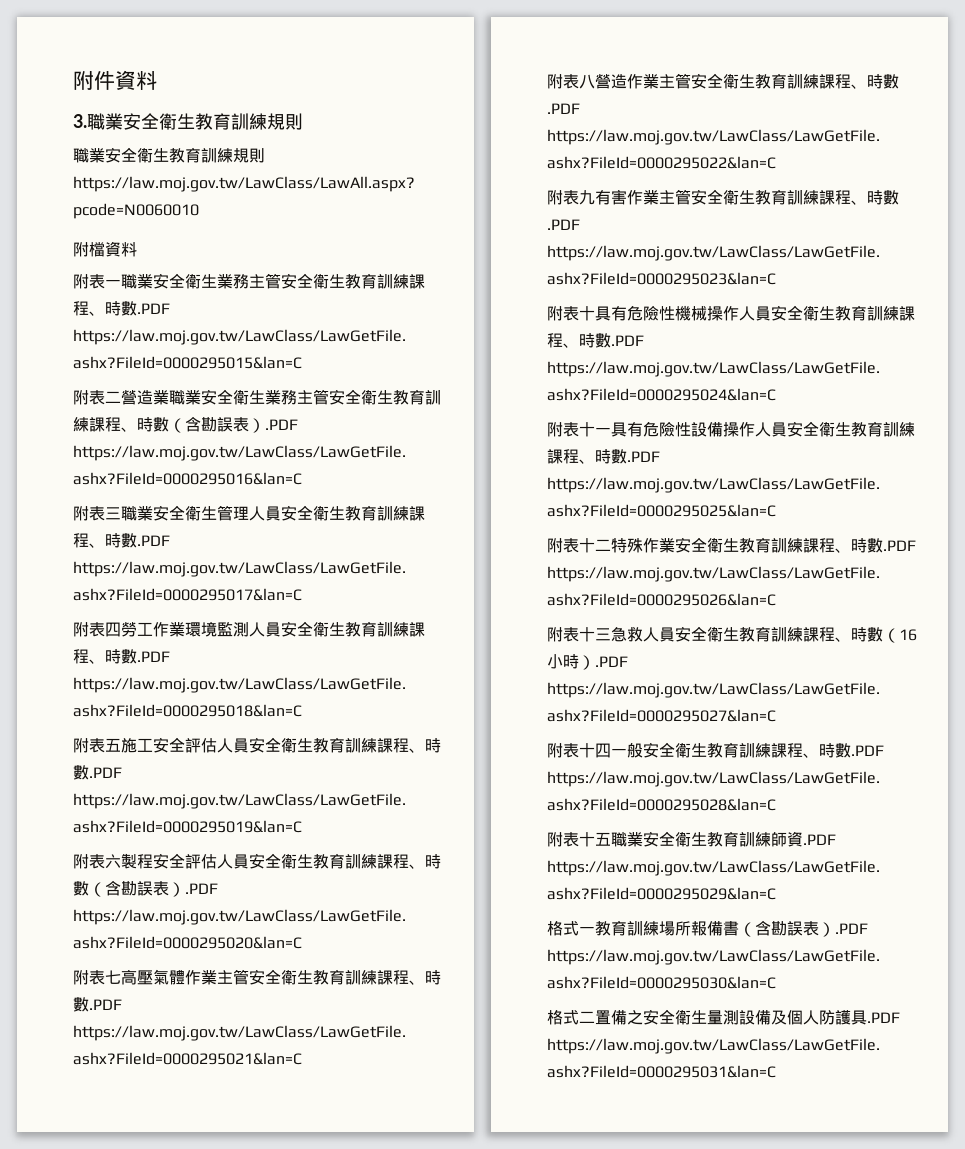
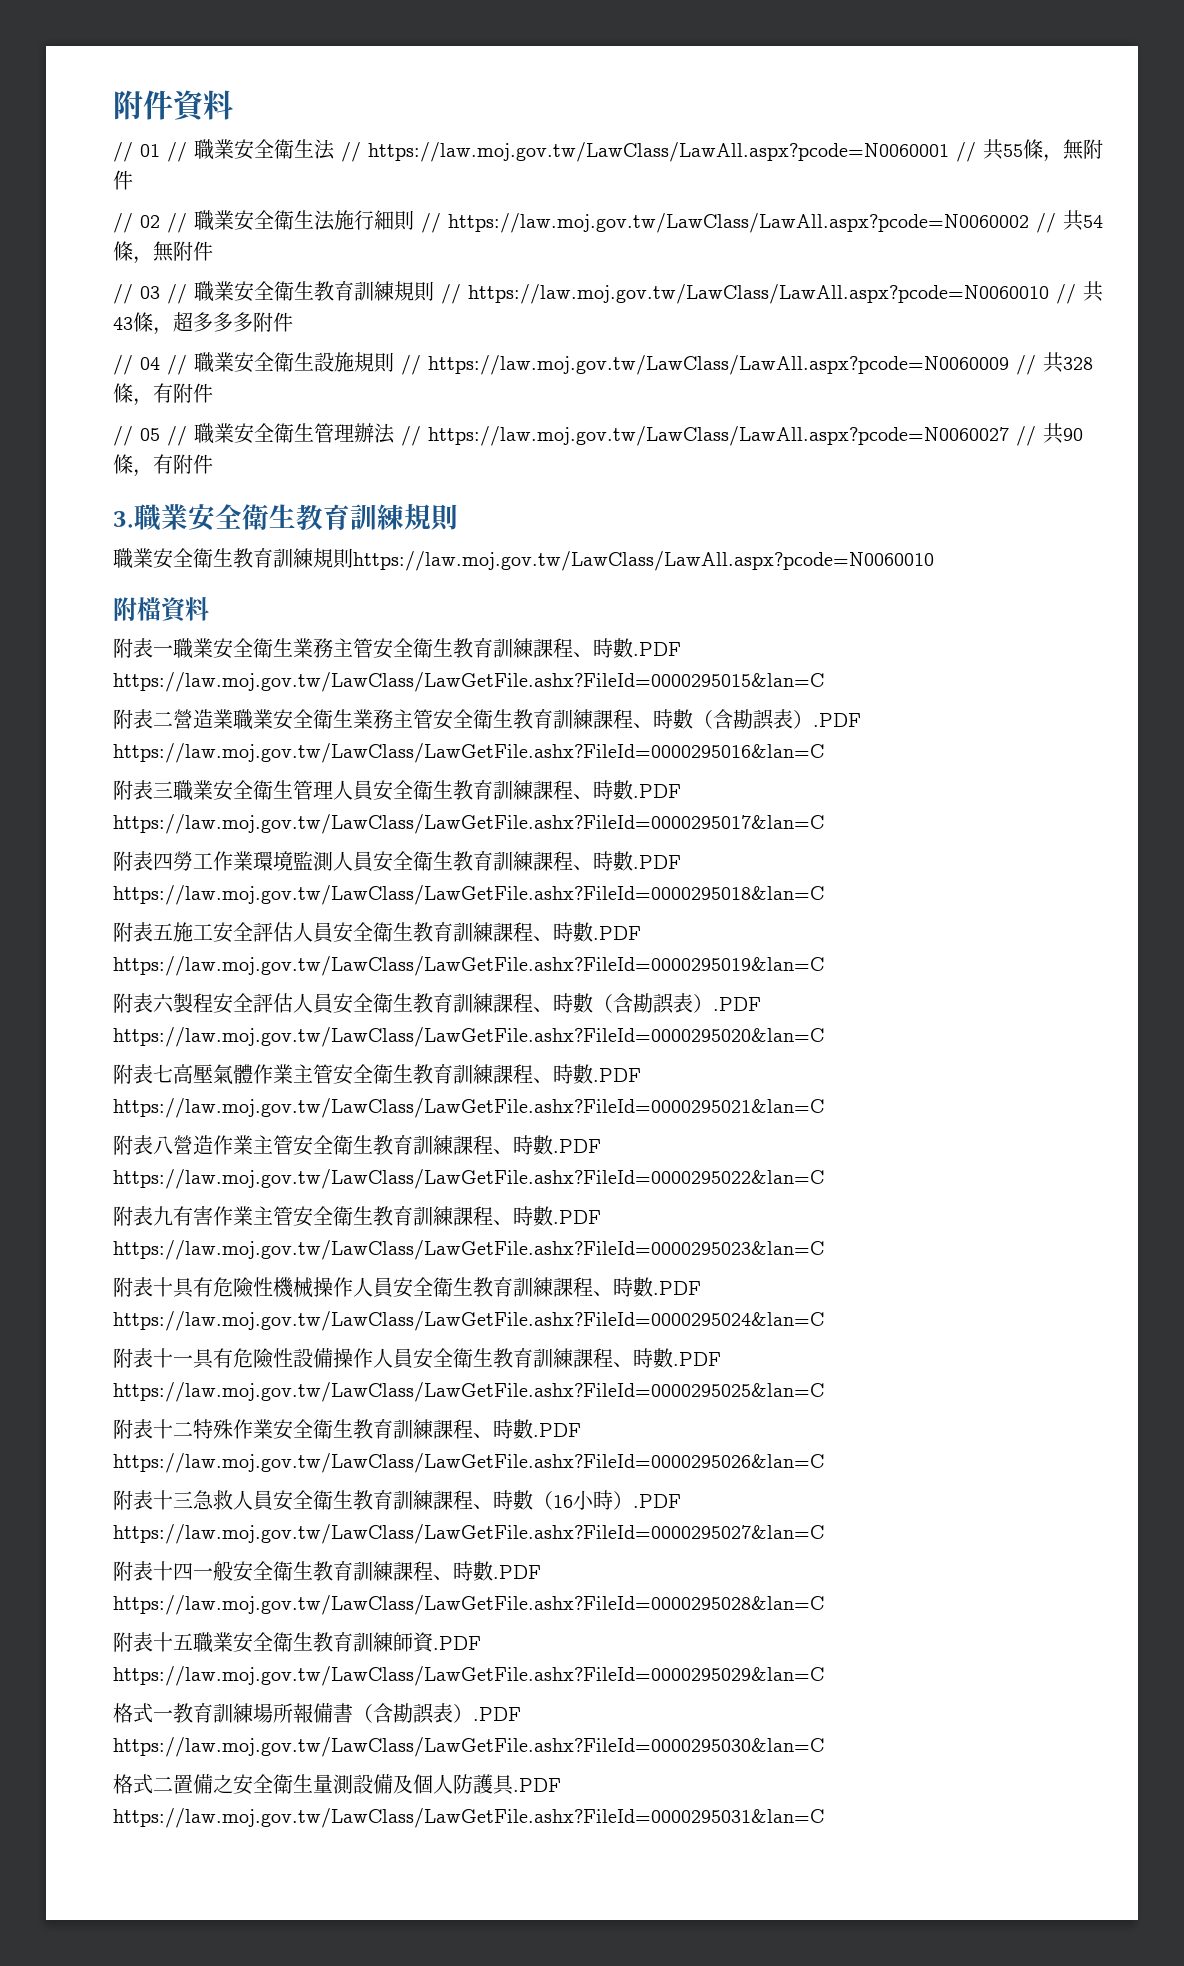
+ // 01 // 職業安全衛生法 // https://law.moj.gov.tw/LawClass/LawAll.aspx?pcode=N0060001 // 共55條，無附件
+ // 02 // 職業安全衛生法施行細則 // https://law.moj.gov.tw/LawClass/LawAll.aspx?pcode=N0060002 // 共54條，無附件
+ // 03 // 職業安全衛生教育訓練規則 // https://law.moj.gov.tw/LawClass/LawAll.aspx?pcode=N0060010 // 共43條，超多多多附件
+ // 04 // 職業安全衛生設施規則 // https://law.moj.gov.tw/LawClass/LawAll.aspx?pcode=N0060009 // 共328條，有附件
+ // 05 // 職業安全衛生管理辦法 // https://law.moj.gov.tw/LawClass/LawAll.aspx?pcode=N0060027 // 共90條，有附件

